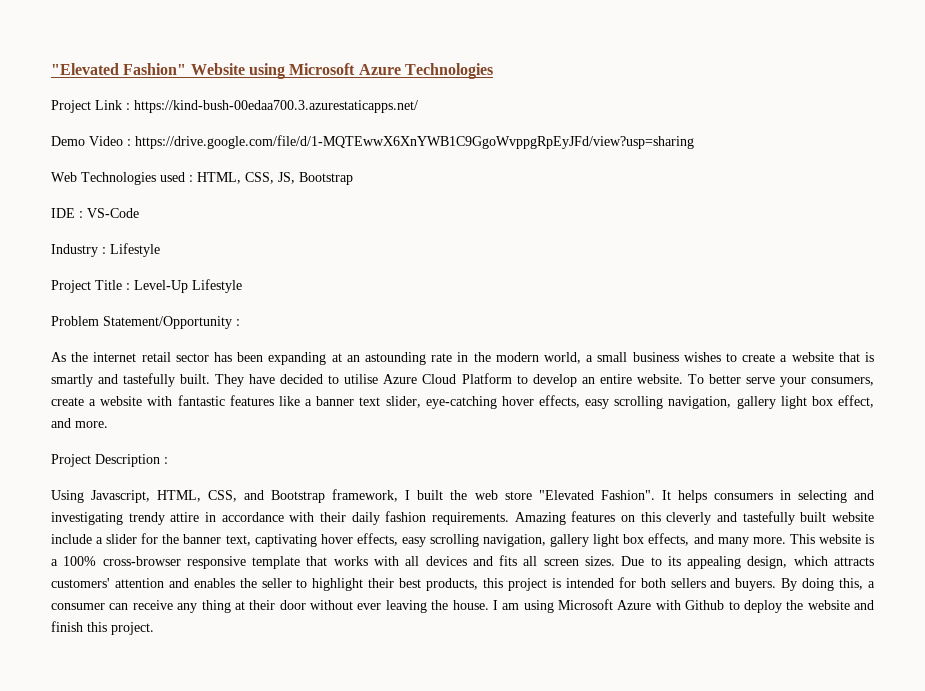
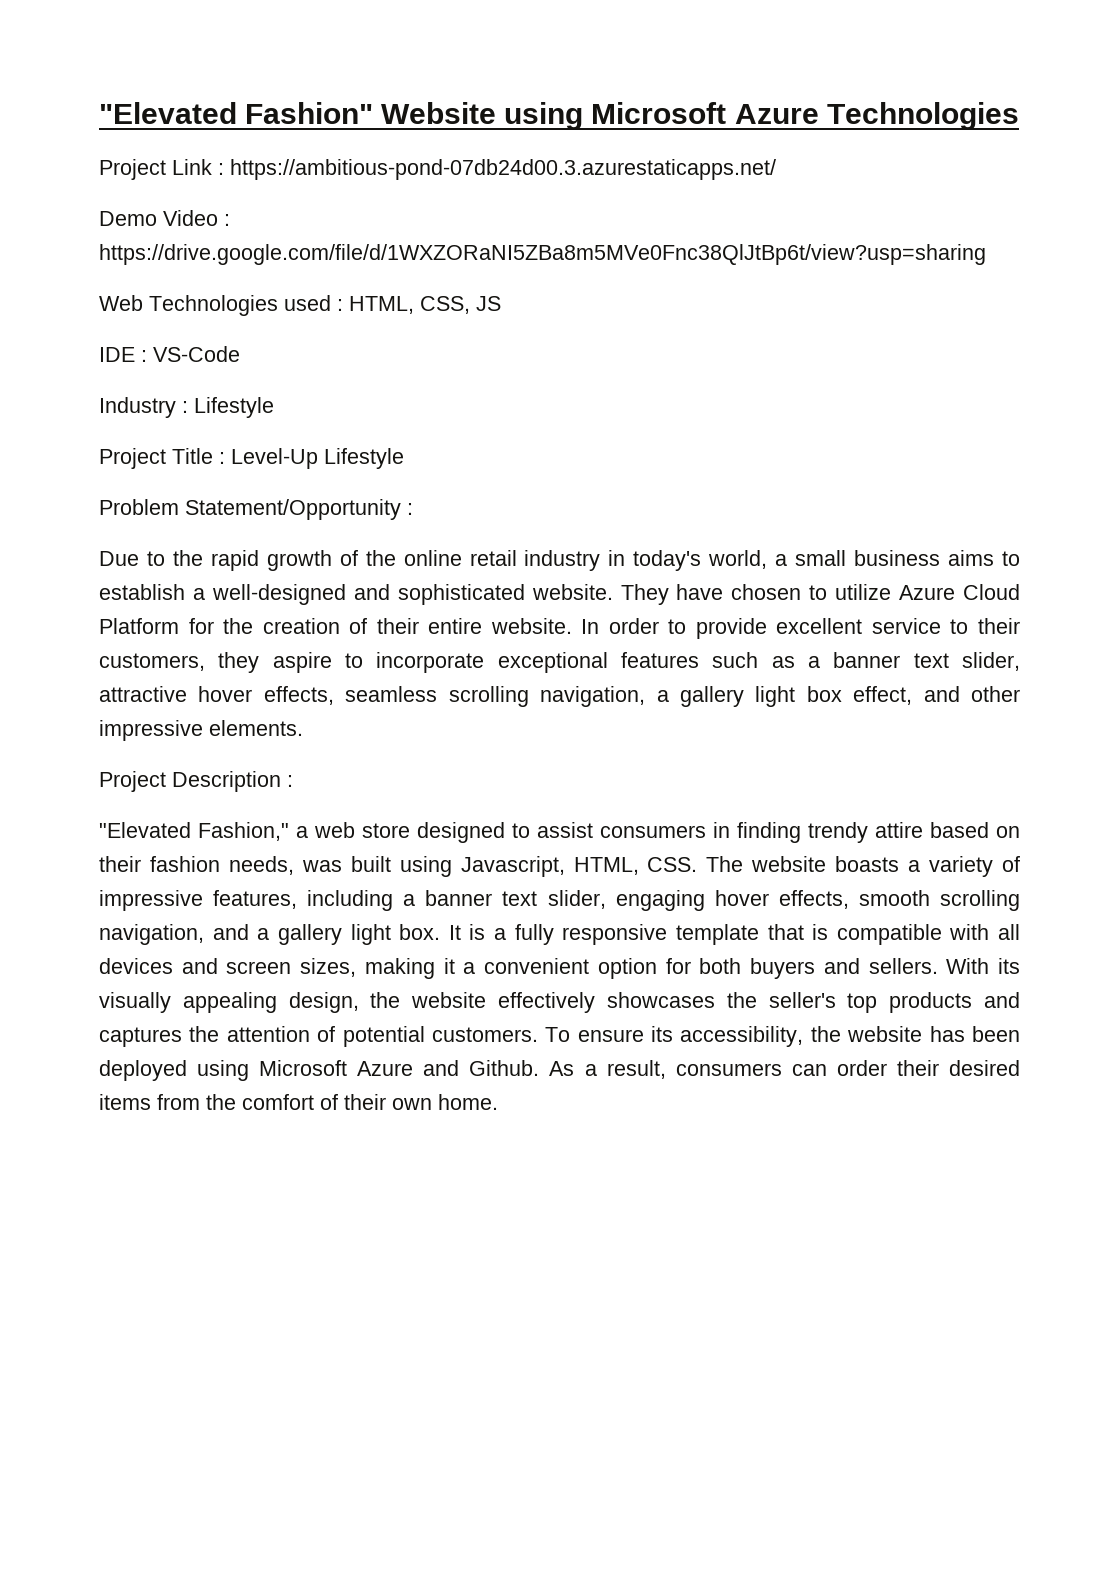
- Project Link : https://kind-bush-00edaa700.3.azurestaticapps.net/
+ Project Link : https://ambitious-pond-07db24d00.3.azurestaticapps.net/
- Demo Video : https://drive.google.com/file/d/1-MQTEwwX6XnYWB1C9GgoWvppgRpEyJFd/view?usp=sharing
+ Demo Video : https://drive.google.com/file/d/1WXZORaNI5ZBa8m5MVe0Fnc38QlJtBp6t/view?usp=sharing
- Web Technologies used : HTML, CSS, JS, Bootstrap
+ Web Technologies used : HTML, CSS, JS
- As the internet retail sector has been expanding at an astounding rate in the modern world, a small business wishes to create a website that is smartly and tastefully built. They have decided to utilise Azure Cloud Platform to develop an entire website. To better serve your consumers, create a website with fantastic features like a banner text slider, eye-catching hover effects, easy scrolling navigation, gallery light box effect, and more.
+ Due to the rapid growth of the online retail industry in today's world, a small business aims to establish a well-designed and sophisticated website. They have chosen to utilize Azure Cloud Platform for the creation of their entire website. In order to provide excellent service to their customers, they aspire to incorporate exceptional features such as a banner text slider, attractive hover effects, seamless scrolling navigation, a gallery light box effect, and other impressive elements.
- Using Javascript, HTML, CSS, and Bootstrap framework, I built the web store "Elevated Fashion". It helps consumers in selecting and investigating trendy attire in accordance with their daily fashion requirements. Amazing features on this cleverly and tastefully built website include a slider for the banner text, captivating hover effects, easy scrolling navigation, gallery light box effects, and many more. This website is a 100% cross-browser responsive template that works with all devices and fits all screen sizes. Due to its appealing design, which attracts customers' attention and enables the seller to highlight their best products, this project is intended for both sellers and buyers. By doing this, a consumer can receive any thing at their door without ever leaving the house. I am using Microsoft Azure with Github to deploy the website and finish this project.
+ "Elevated Fashion," a web store designed to assist consumers in finding trendy attire based on their fashion needs, was built using Javascript, HTML, CSS. The website boasts a variety of impressive features, including a banner text slider, engaging hover effects, smooth scrolling navigation, and a gallery light box. It is a fully responsive template that is compatible with all devices and screen sizes, making it a convenient option for both buyers and sellers. With its visually appealing design, the website effectively showcases the seller's top products and captures the attention of potential customers. To ensure its accessibility, the website has been deployed using Microsoft Azure and Github. As a result, consumers can order their desired items from the comfort of their own home.

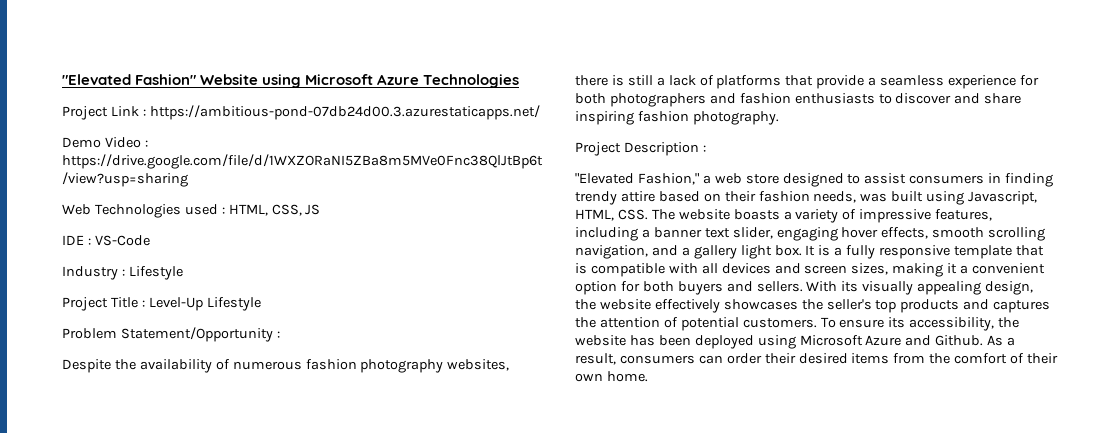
- Due to the rapid growth of the online retail industry in today's world, a small business aims to establish a well-designed and sophisticated website. They have chosen to utilize Azure Cloud Platform for the creation of their entire website. In order to provide excellent service to their customers, they aspire to incorporate exceptional features such as a banner text slider, attractive hover effects, seamless scrolling navigation, a gallery light box effect, and other impressive elements.
+ Despite the availability of numerous fashion photography websites, there is still a lack of platforms that provide a seamless experience for both photographers and fashion enthusiasts to discover and share inspiring fashion photography.

